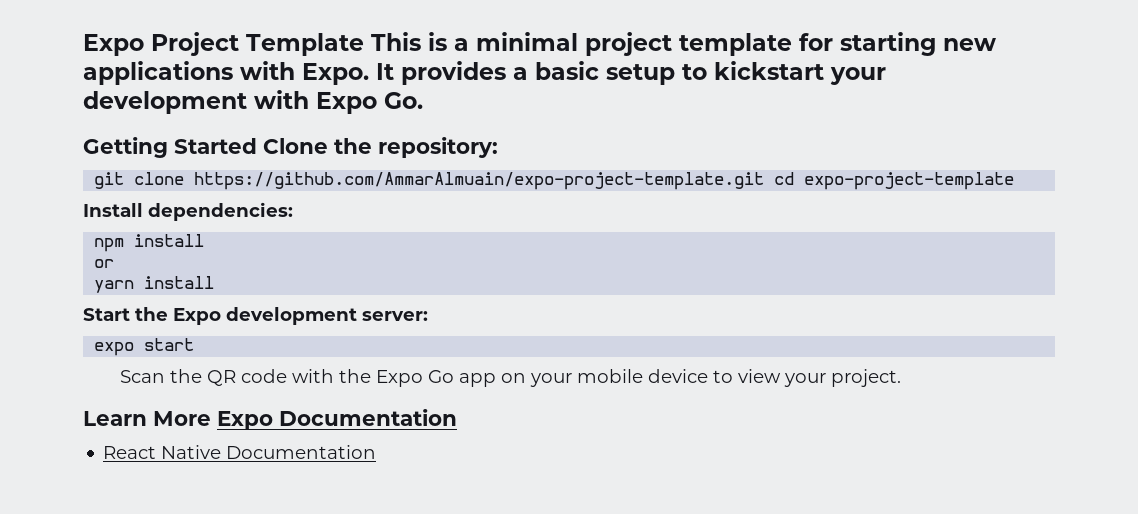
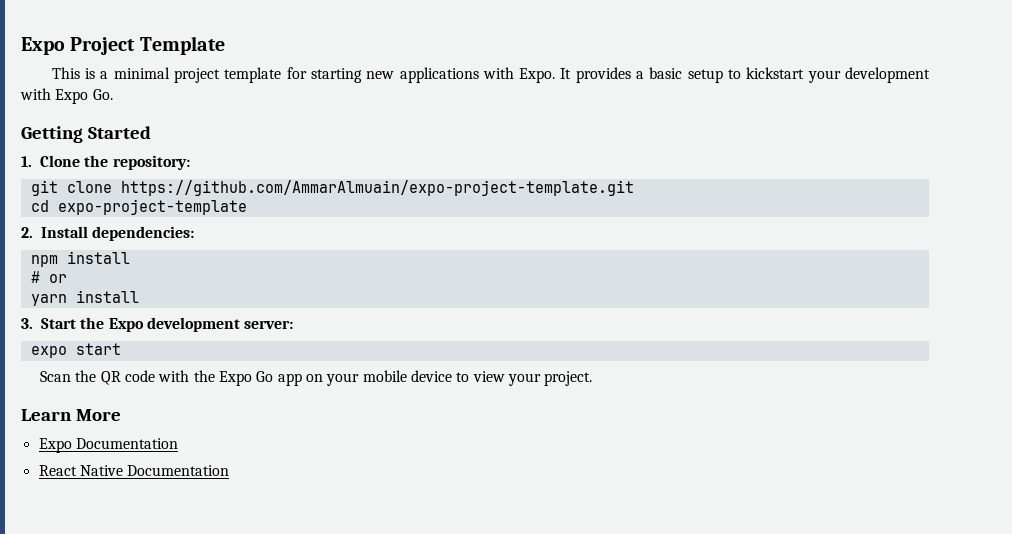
- Expo Project Template This is a minimal project template for starting new applications with Expo.
+ Expo Project Template
+ This is a minimal project template for starting new applications with Expo.
- Getting Started Clone the repository:
+ Getting Started
+ 1. Clone the repository:
- git clone https://github.com/AmmarAlmuain/expo-project-template.git cd expo-project-template
+ git clone https://github.com/AmmarAlmuain/expo-project-template.git
+ cd expo-project-template
- Install dependencies:
+ 2. Install dependencies:
- or
+ # or
- Start the Expo development server:
+ 3. Start the Expo development server:
- Learn More Expo Documentation
+ Learn More
+ Expo Documentation

